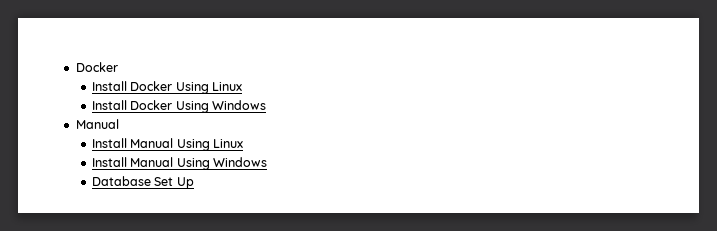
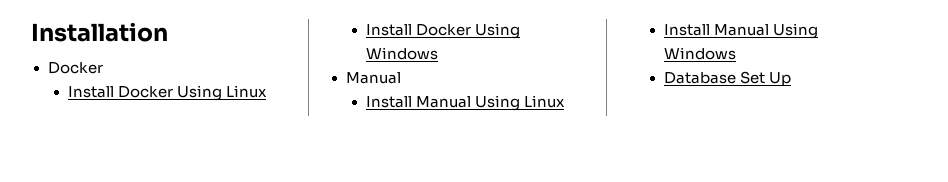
+ Installation

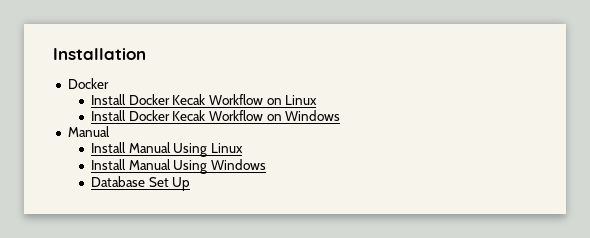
- Install Docker Using Linux
+ Install Docker Kecak Workflow on Linux
- Install Docker Using Windows
+ Install Docker Kecak Workflow on Windows

